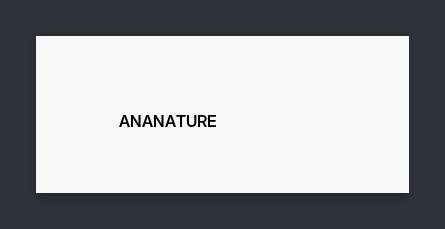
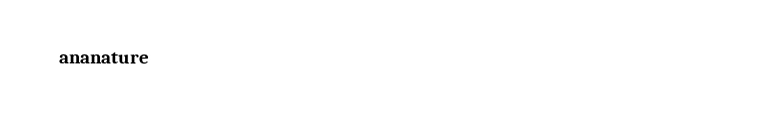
- ANANATURE
+ ananature

